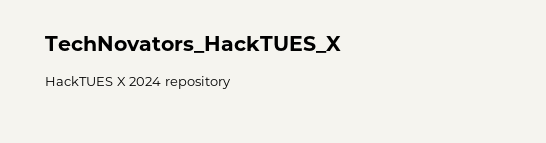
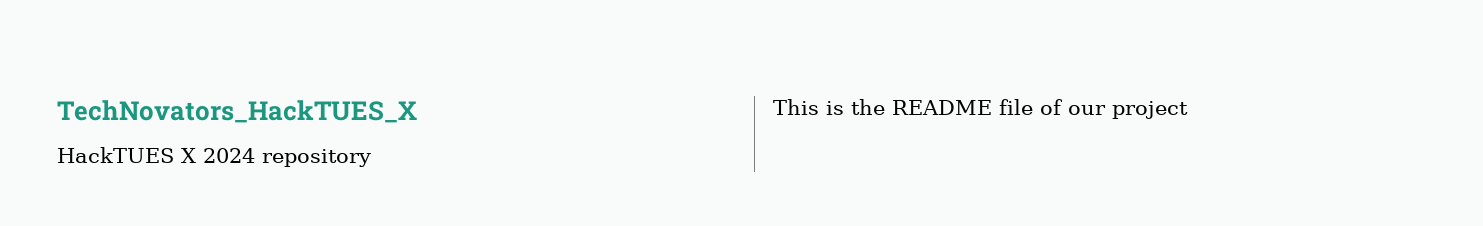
+ This is the README file of our project

